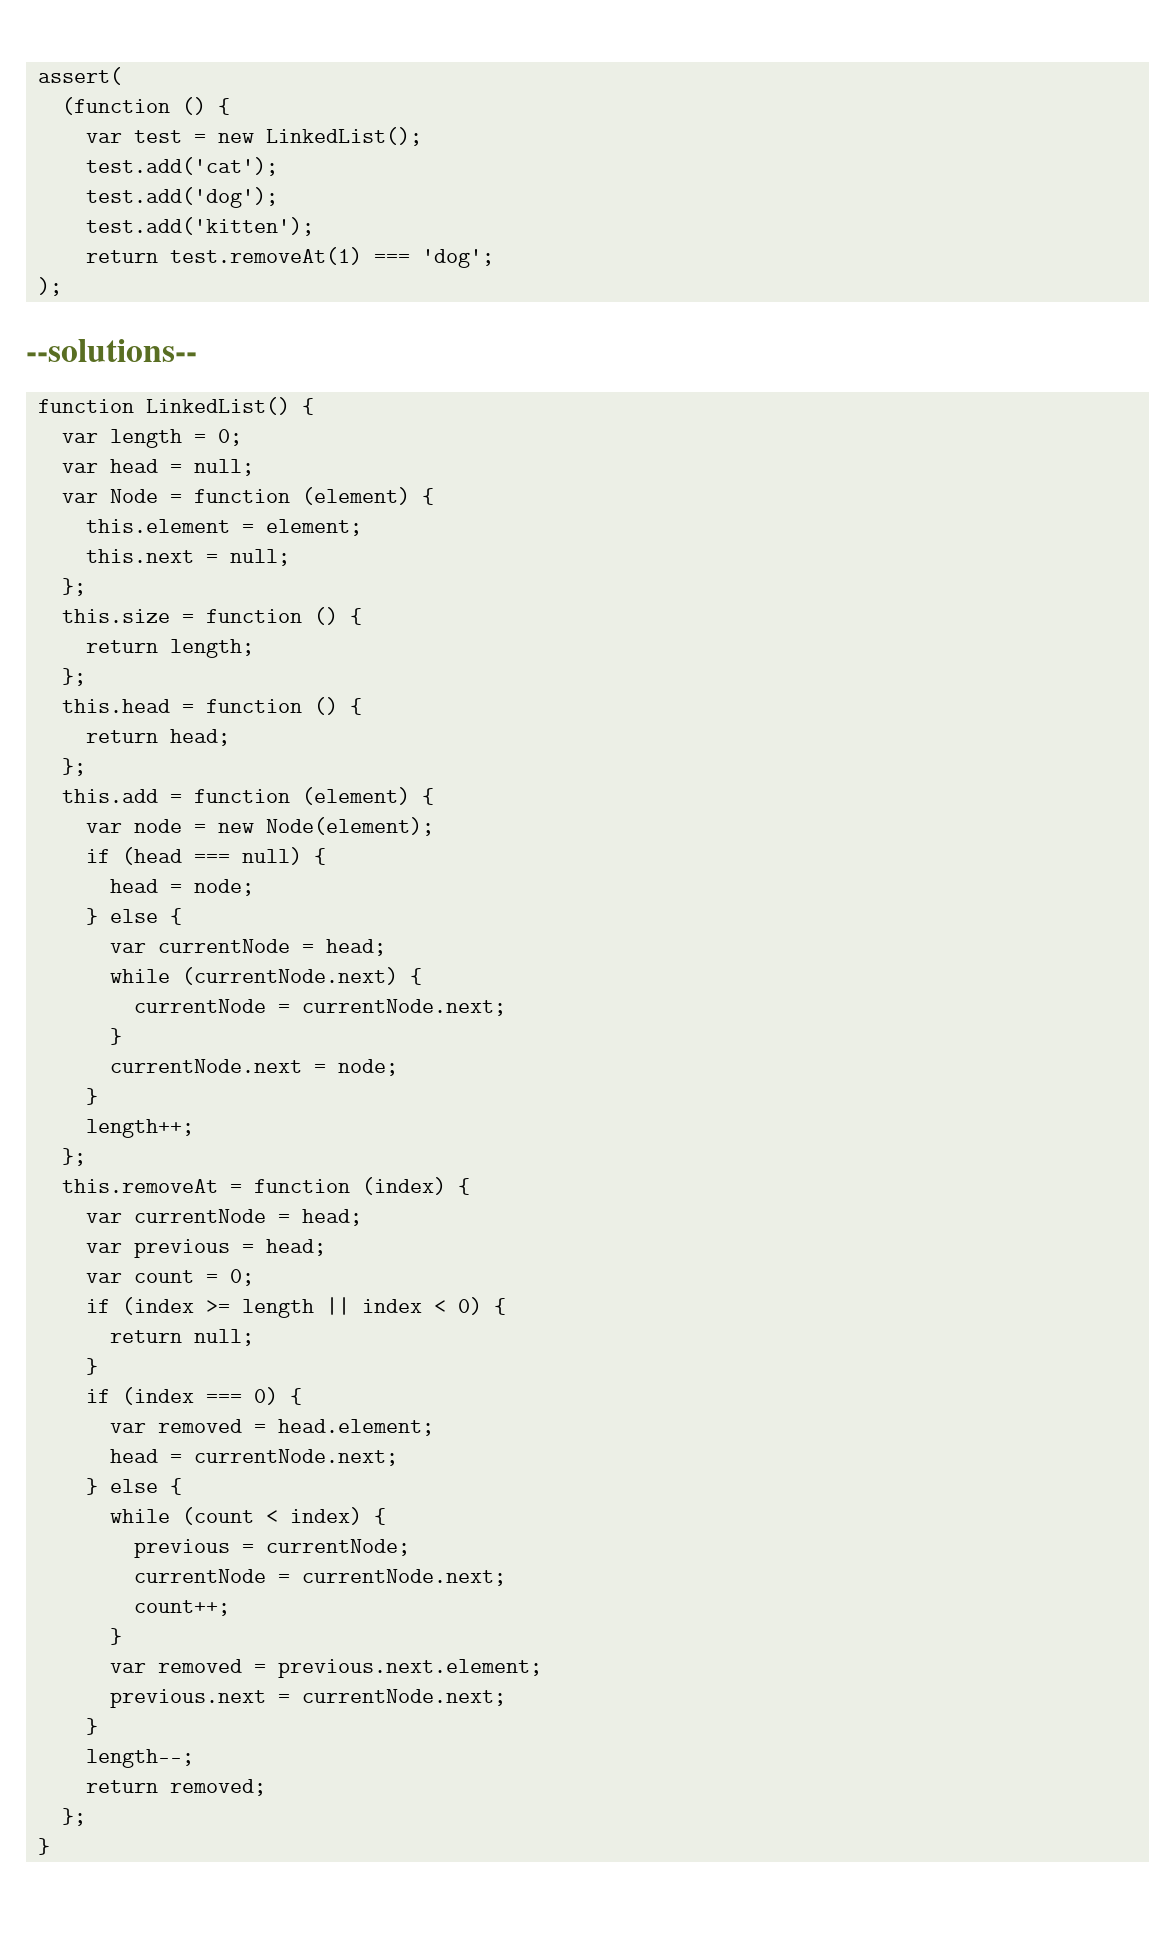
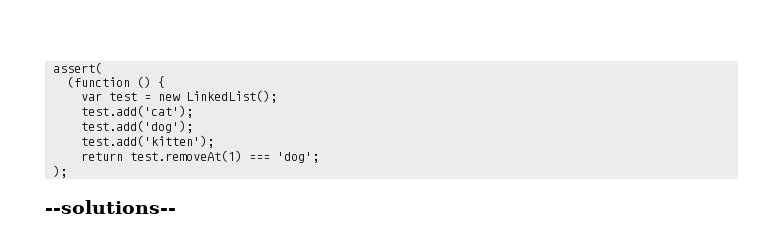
- function LinkedList() {
- var length = 0;
- var head = null;
- var Node = function (element) {
- this.element = element;
- this.next = null;
- };
- this.size = function () {
- return length;
- };
- this.head = function () {
- return head;
- };
- this.add = function (element) {
- var node = new Node(element);
- if (head === null) {
- head = node;
- } else {
- var currentNode = head;
- while (currentNode.next) {
- currentNode = currentNode.next;
- }
- currentNode.next = node;
- }
- length++;
- };
- this.removeAt = function (index) {
- var currentNode = head;
- var previous = head;
- var count = 0;
- if (index >= length || index < 0) {
- return null;
- }
- if (index === 0) {
- var removed = head.element;
- head = currentNode.next;
- } else {
- while (count < index) {
- previous = currentNode;
- currentNode = currentNode.next;
- count++;
- }
- var removed = previous.next.element;
- previous.next = currentNode.next;
- }
- length--;
- return removed;
- };
- }

